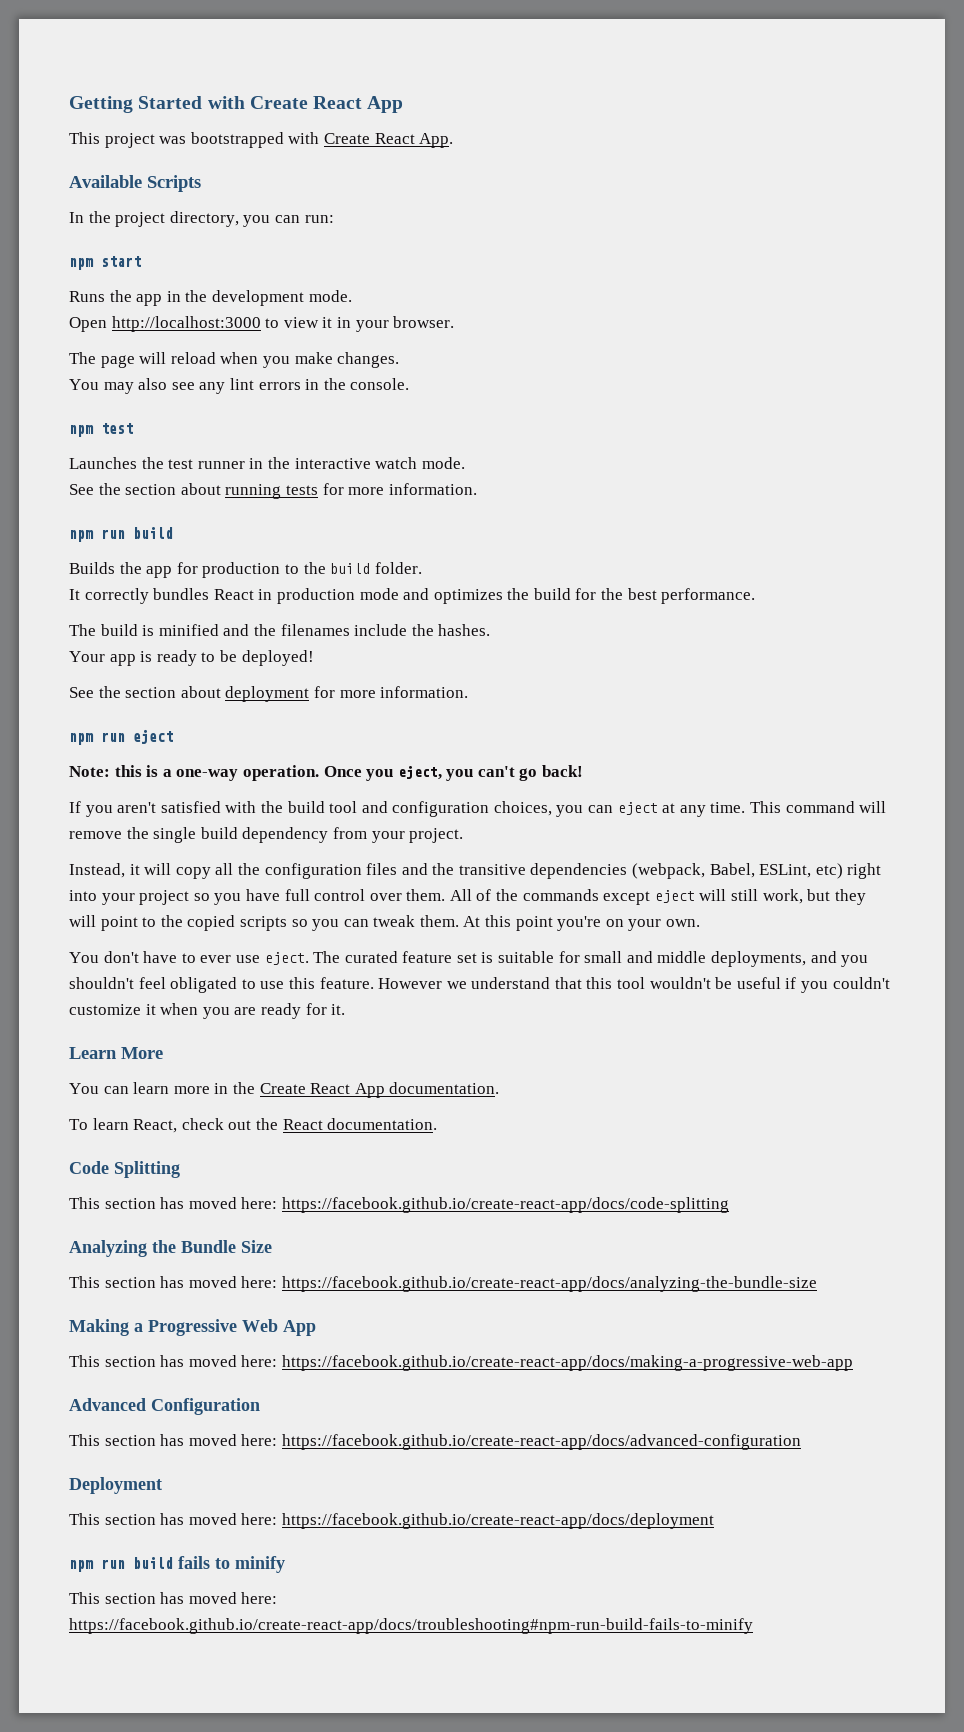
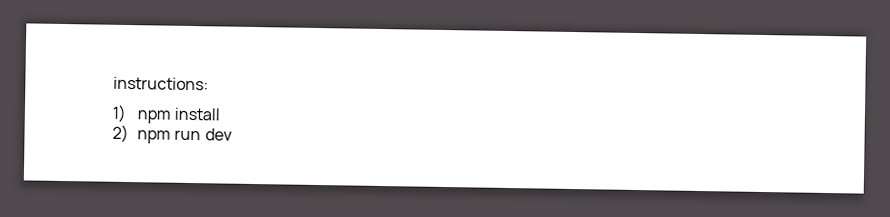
- Getting Started with Create React App
- This project was bootstrapped with Create React App.
- Available Scripts
- In the project directory, you can run:
- npm start
- Runs the app in the development mode.
- Open http://localhost:3000 to view it in your browser.
- The page will reload when you make changes.
- You may also see any lint errors in the console.
- npm test
- Launches the test runner in the interactive watch mode.
- See the section about running tests for more information.
- npm run build
- Builds the app for production to the build folder.
- It correctly bundles React in production mode and optimizes the build for the best performance.
- The build is minified and the filenames include the hashes.
- Your app is ready to be deployed!
- See the section about deployment for more information.
- npm run eject
- Note: this is a one-way operation. Once you eject, you can't go back!
- If you aren't satisfied with the build tool and configuration choices, you can eject at any time. This command will remove the single build dependency from your project.
- Instead, it will copy all the configuration files and the transitive dependencies (webpack, Babel, ESLint, etc) right into your project so you have full control over them. All of the commands except eject will still work, but they will point to the copied scripts so you can tweak them. At this point you're on your own.
- You don't have to ever use eject. The curated feature set is suitable for small and middle deployments, and you shouldn't feel obligated to use this feature. However we understand that this tool wouldn't be useful if you couldn't customize it when you are ready for it.
- Learn More
- You can learn more in the Create React App documentation.
- To learn React, check out the React documentation.
- Code Splitting
- This section has moved here: https://facebook.github.io/create-react-app/docs/code-splitting
- Analyzing the Bundle Size
- This section has moved here: https://facebook.github.io/create-react-app/docs/analyzing-the-bundle-size
- Making a Progressive Web App
- This section has moved here: https://facebook.github.io/create-react-app/docs/making-a-progressive-web-app
- Advanced Configuration
- This section has moved here: https://facebook.github.io/create-react-app/docs/advanced-configuration
- Deployment
- This section has moved here: https://facebook.github.io/create-react-app/docs/deployment
- npm run build fails to minify
- This section has moved here: https://facebook.github.io/create-react-app/docs/troubleshooting#npm-run-build-fails-to-minify
+ instructions:
+ 1) npm install
+ 2) npm run dev

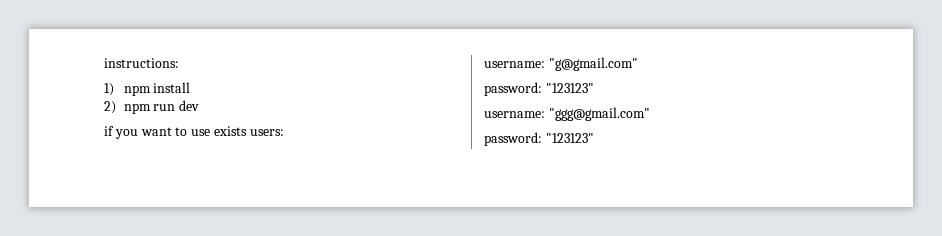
+ if you want to use exists users:
+ username: "g@gmail.com"
+ password: "123123"
+ username: "ggg@gmail.com"
+ password: "123123"

